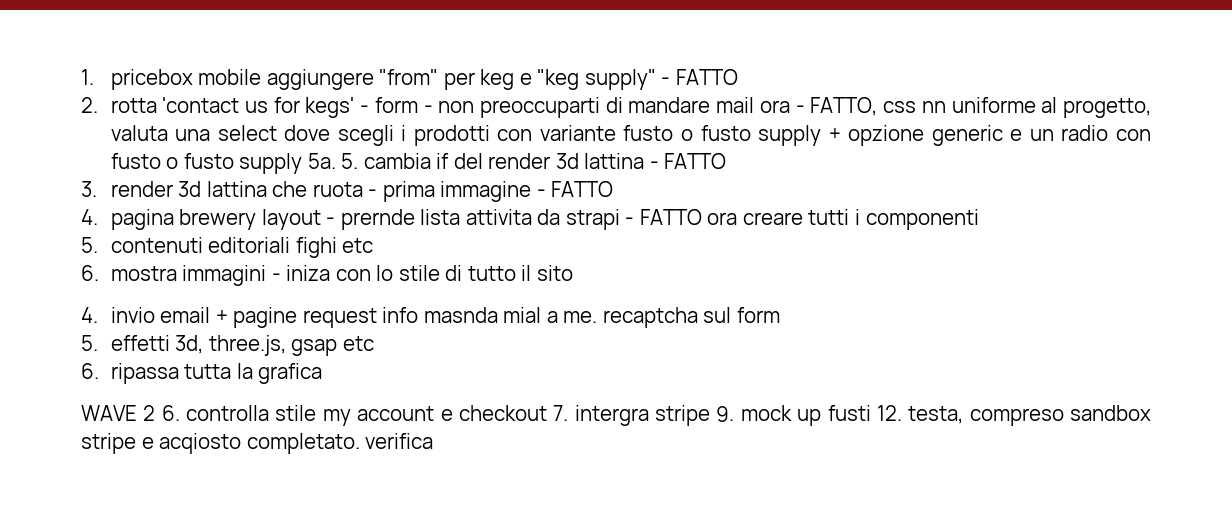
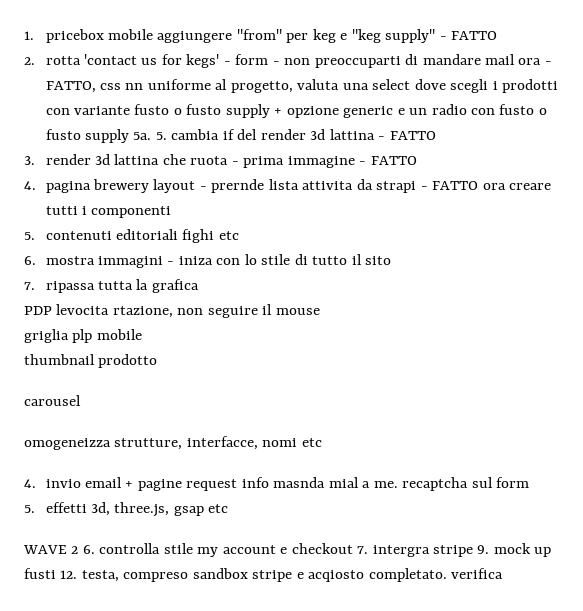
+ 7. ripassa tutta la grafica
+ PDP levocita rtazione, non seguire il mouse
+ griglia plp mobile
+ thumbnail prodotto
+ carousel
+ omogeneizza strutture, interfacce, nomi etc
- 6. ripassa tutta la grafica

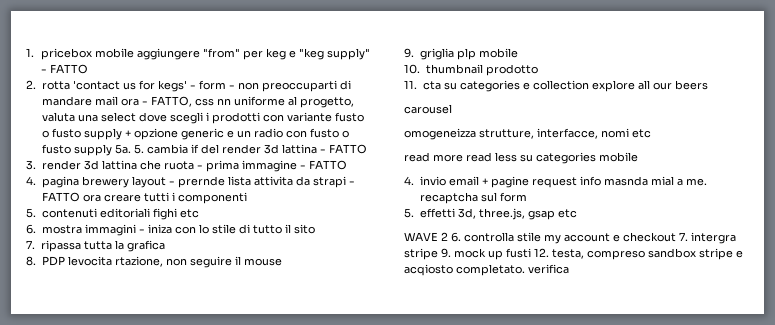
- PDP levocita rtazione, non seguire il mouse
+ 8. PDP levocita rtazione, non seguire il mouse
- griglia plp mobile
+ 9. griglia plp mobile
- thumbnail prodotto
+ 10. thumbnail prodotto
+ 11. cta su categories e collection explore all our beers
+ read more read less su categories mobile

